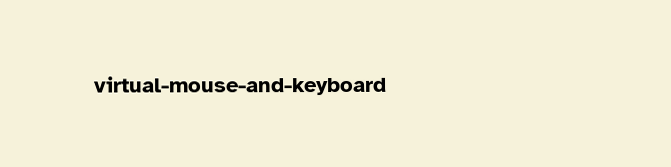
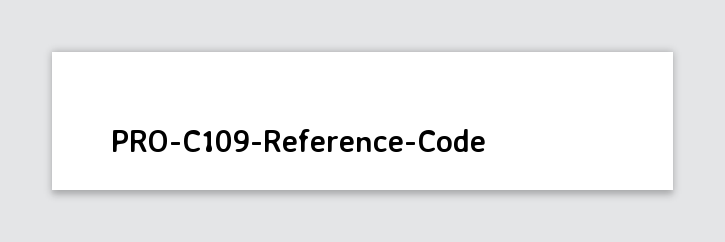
- virtual-mouse-and-keyboard
+ PRO-C109-Reference-Code

